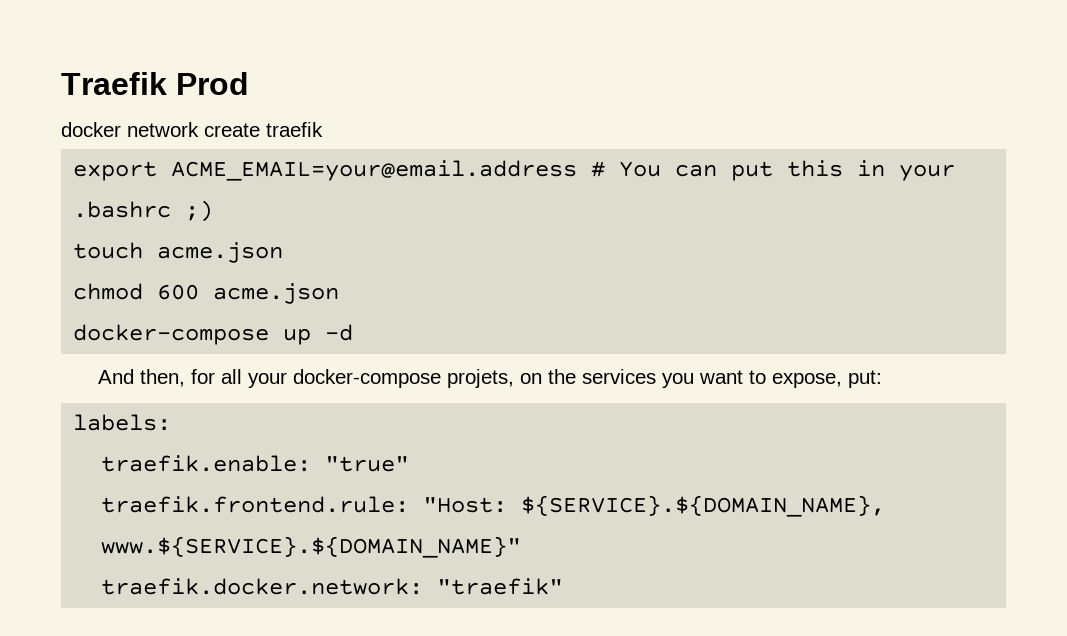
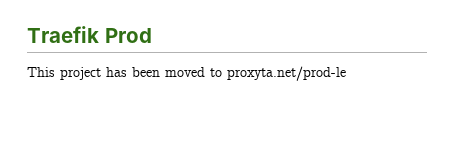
- docker network create traefik
- export ACME_EMAIL=your@email.address # You can put this in your .bashrc ;)
- touch acme.json
- chmod 600 acme.json
- docker-compose up -d
- And then, for all your docker-compose projets, on the services you want to expose, put:
- labels:
- traefik.enable: "true"
- traefik.frontend.rule: "Host: ${SERVICE}.${DOMAIN_NAME}, www.${SERVICE}.${DOMAIN_NAME}"
- traefik.docker.network: "traefik"
+ This project has been moved to proxyta.net/prod-le

